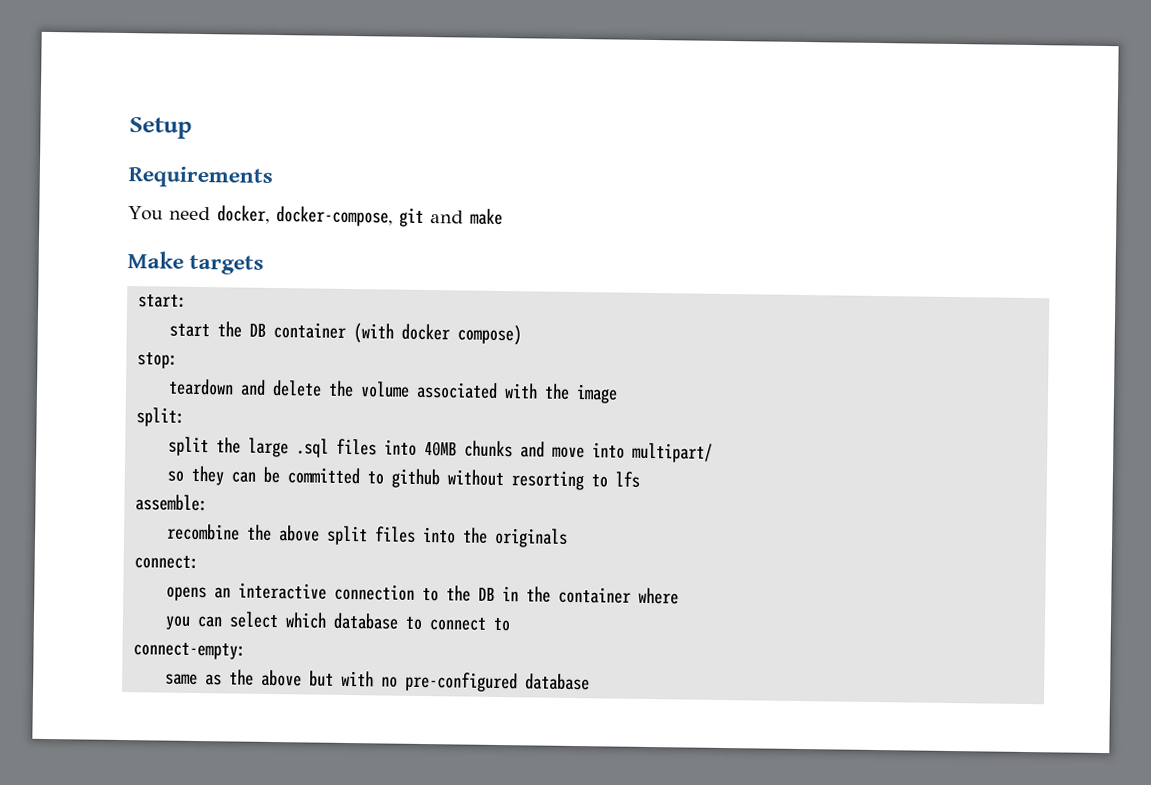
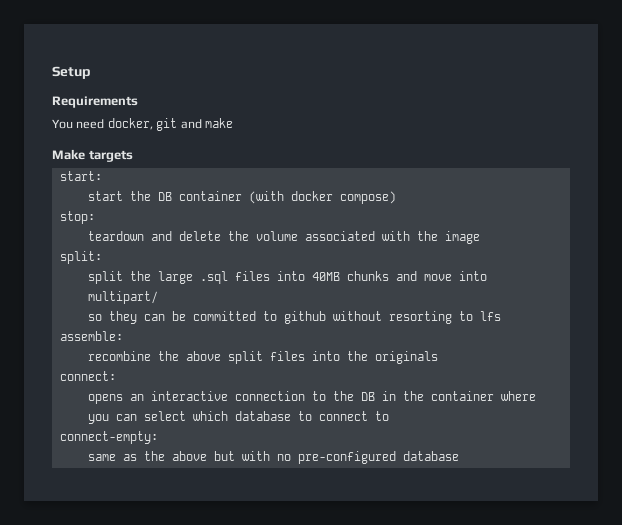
- You need docker, docker-compose, git and make
+ You need docker, git and make

